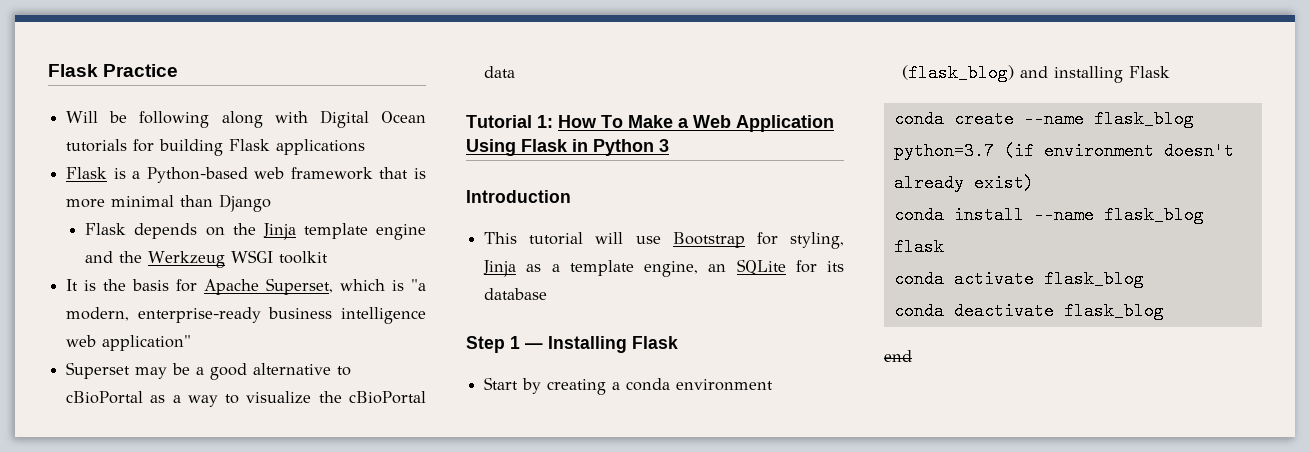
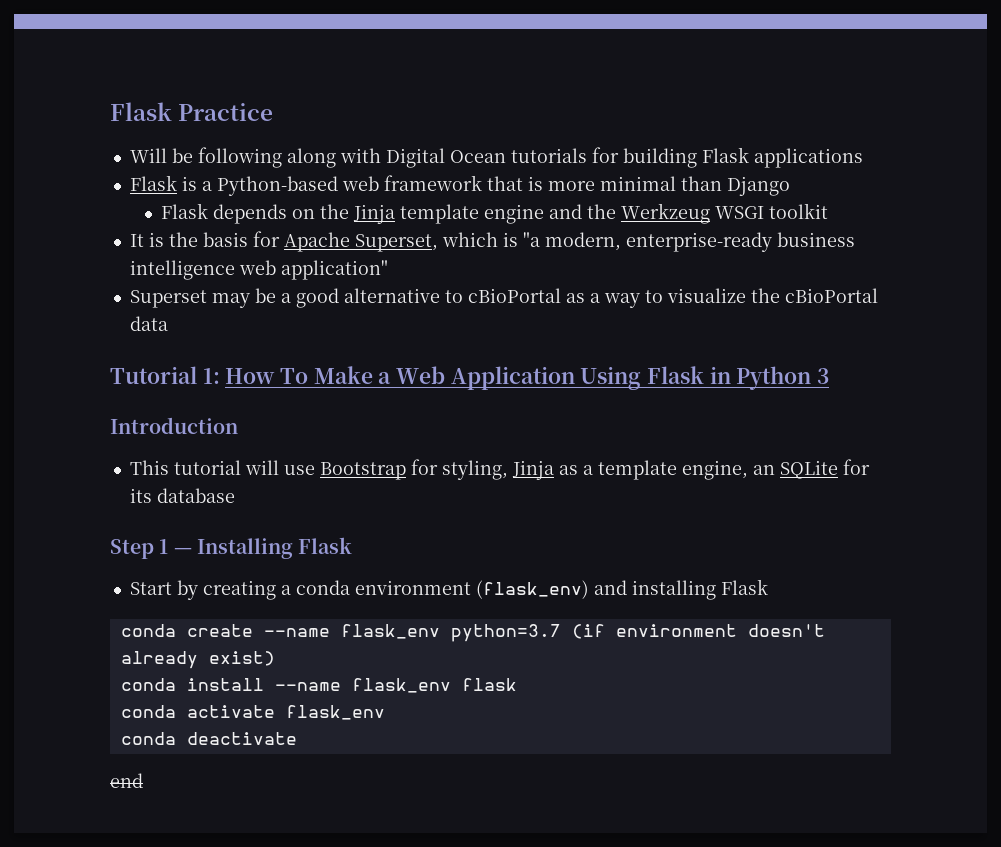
- Start by creating a conda environment (flask_blog) and installing Flask
+ Start by creating a conda environment (flask_env) and installing Flask
- conda create --name flask_blog python=3.7 (if environment doesn't already exist)
+ conda create --name flask_env python=3.7 (if environment doesn't already exist)
- conda install --name flask_blog flask
+ conda install --name flask_env flask
- conda activate flask_blog
+ conda activate flask_env
- conda deactivate flask_blog
+ conda deactivate

